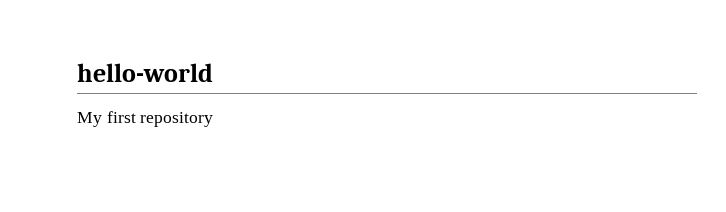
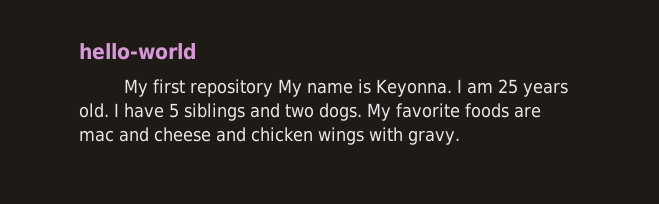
- My first repository
+ My first repository My name is Keyonna. I am 25 years old. I have 5 siblings and two dogs. My favorite foods are mac and cheese and chicken wings with gravy.

